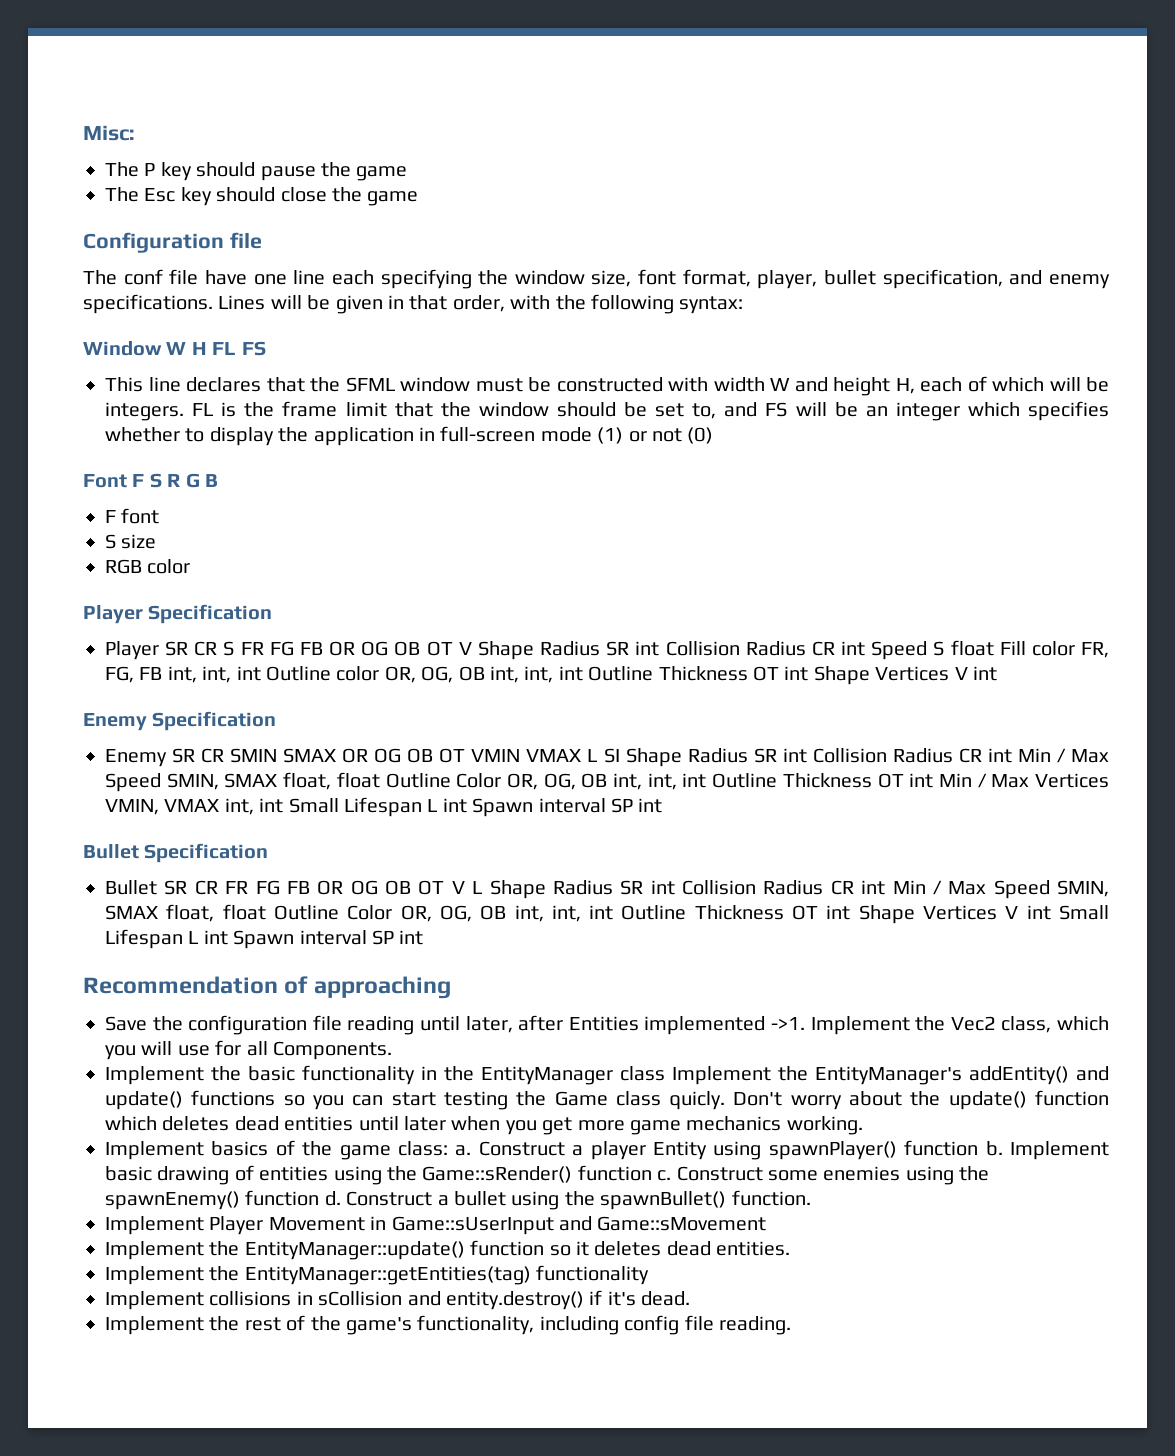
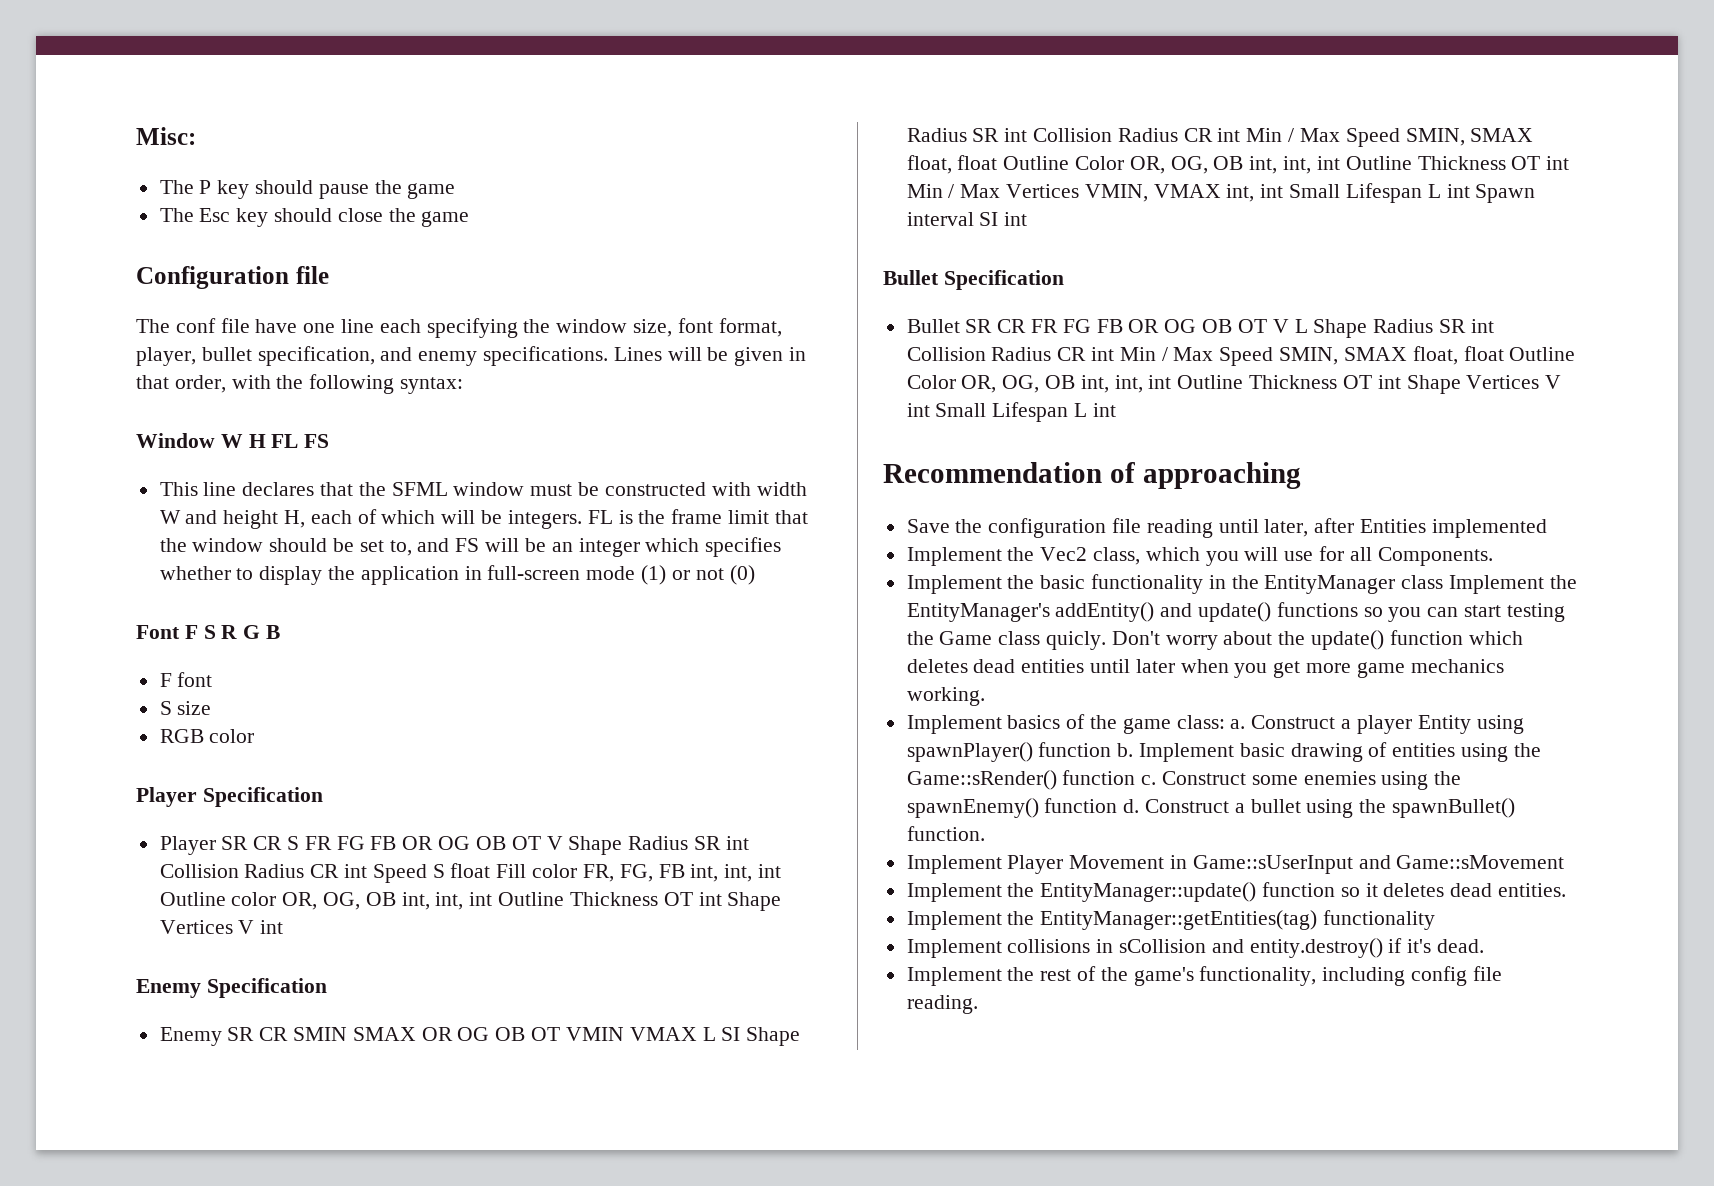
- Enemy SR CR SMIN SMAX OR OG OB OT VMIN VMAX L SI Shape Radius SR int Collision Radius CR int Min / Max Speed SMIN, SMAX float, float Outline Color OR, OG, OB int, int, int Outline Thickness OT int Min / Max Vertices VMIN, VMAX int, int Small Lifespan L int Spawn interval SP int
+ Enemy SR CR SMIN SMAX OR OG OB OT VMIN VMAX L SI Shape Radius SR int Collision Radius CR int Min / Max Speed SMIN, SMAX float, float Outline Color OR, OG, OB int, int, int Outline Thickness OT int Min / Max Vertices VMIN, VMAX int, int Small Lifespan L int Spawn interval SI int
- Bullet SR CR FR FG FB OR OG OB OT V L Shape Radius SR int Collision Radius CR int Min / Max Speed SMIN, SMAX float, float Outline Color OR, OG, OB int, int, int Outline Thickness OT int Shape Vertices V int Small Lifespan L int Spawn interval SP int
+ Bullet SR CR FR FG FB OR OG OB OT V L Shape Radius SR int Collision Radius CR int Min / Max Speed SMIN, SMAX float, float Outline Color OR, OG, OB int, int, int Outline Thickness OT int Shape Vertices V int Small Lifespan L int
- Save the configuration file reading until later, after Entities implemented ->1. Implement the Vec2 class, which you will use for all Components.
+ Save the configuration file reading until later, after Entities implemented
+ Implement the Vec2 class, which you will use for all Components.

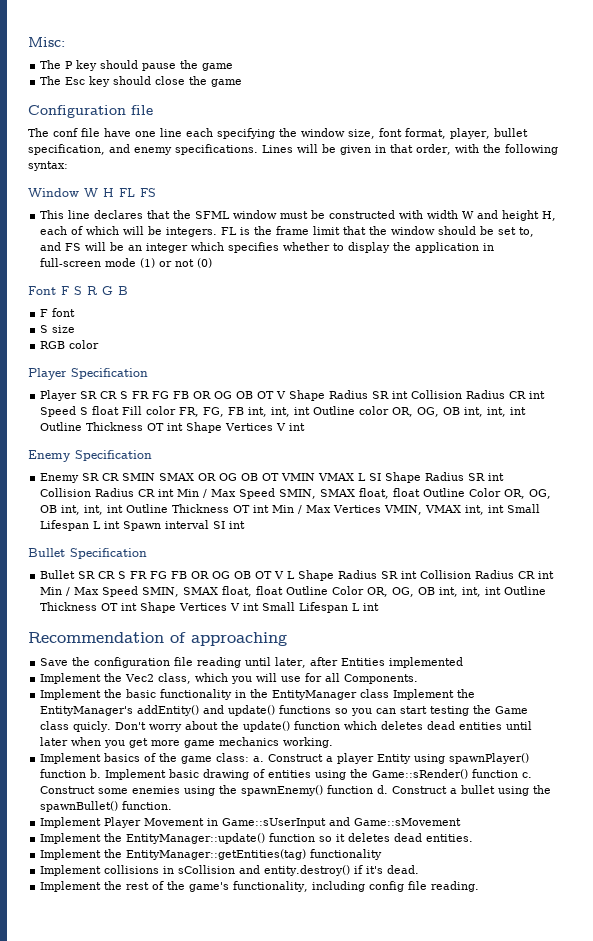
- Bullet SR CR FR FG FB OR OG OB OT V L Shape Radius SR int Collision Radius CR int Min / Max Speed SMIN, SMAX float, float Outline Color OR, OG, OB int, int, int Outline Thickness OT int Shape Vertices V int Small Lifespan L int
+ Bullet SR CR S FR FG FB OR OG OB OT V L Shape Radius SR int Collision Radius CR int Min / Max Speed SMIN, SMAX float, float Outline Color OR, OG, OB int, int, int Outline Thickness OT int Shape Vertices V int Small Lifespan L int

